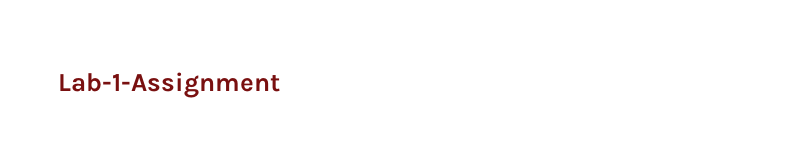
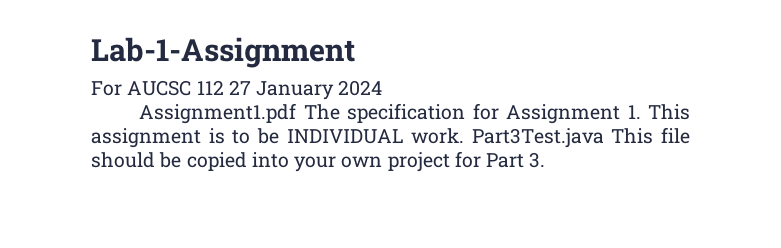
+ For AUCSC 112 27 January 2024
+ Assignment1.pdf The specification for Assignment 1. This assignment is to be INDIVIDUAL work. Part3Test.java This file should be copied into your own project for Part 3.

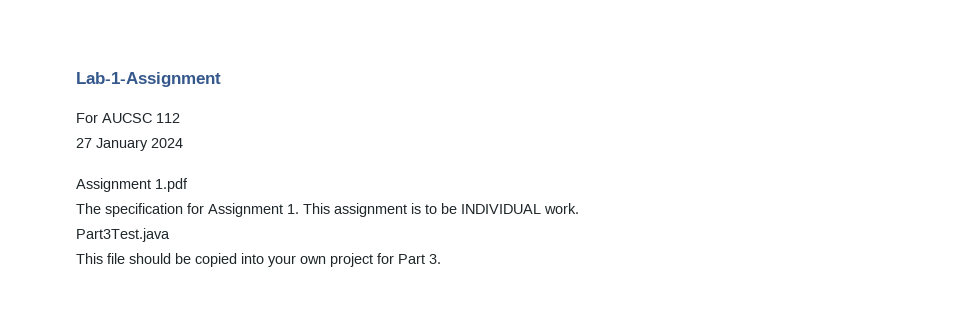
- For AUCSC 112 27 January 2024
+ For AUCSC 112
+ 27 January 2024
- Assignment1.pdf The specification for Assignment 1. This assignment is to be INDIVIDUAL work. Part3Test.java This file should be copied into your own project for Part 3.
+ Assignment 1.pdf
+ The specification for Assignment 1. This assignment is to be INDIVIDUAL work.
+ Part3Test.java
+ This file should be copied into your own project for Part 3.

